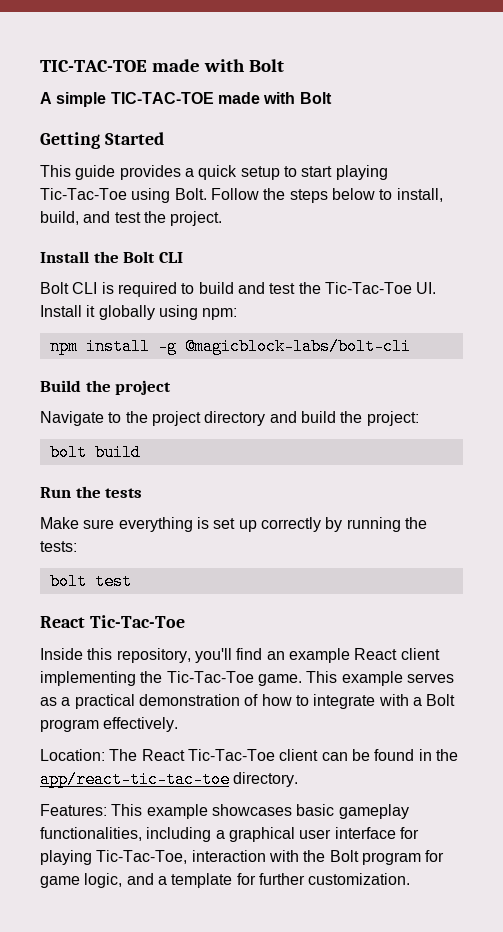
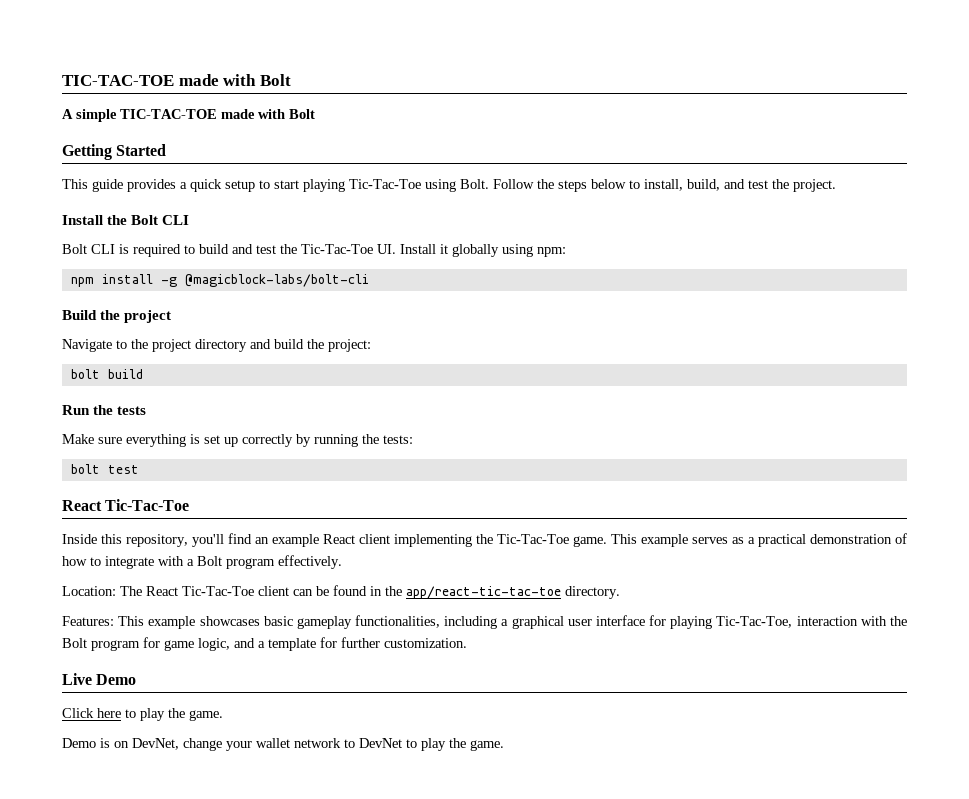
+ Live Demo
+ Click here to play the game.
+ Demo is on DevNet, change your wallet network to DevNet to play the game.

